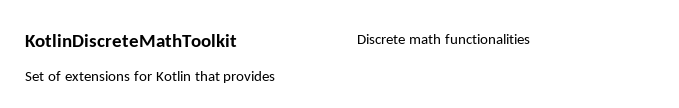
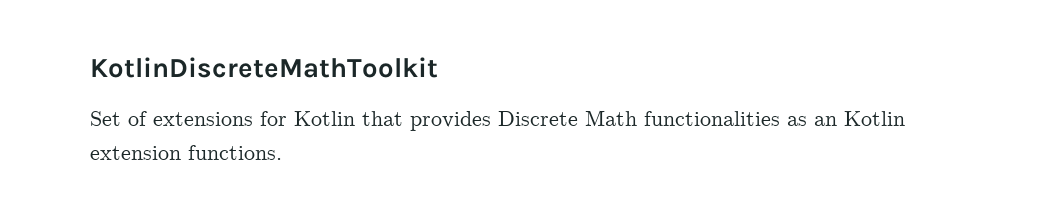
- Set of extensions for Kotlin that provides Discrete math functionalities
+ Set of extensions for Kotlin that provides Discrete Math functionalities as an Kotlin extension functions.

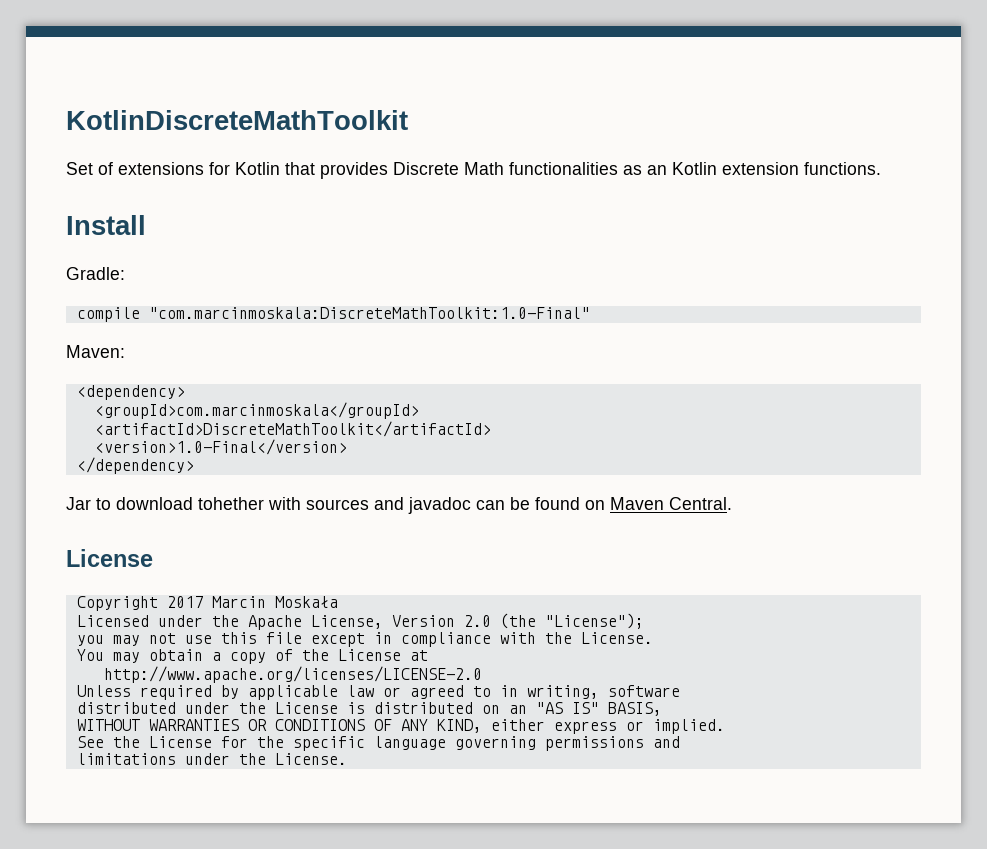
+ Install
+ Gradle:
+ compile "com.marcinmoskala:DiscreteMathToolkit:1.0-Final"
+ Maven:
+ <dependency>
+ <groupId>com.marcinmoskala</groupId>
+ <artifactId>DiscreteMathToolkit</artifactId>
+ <version>1.0-Final</version>
+ </dependency>
+ Jar to download tohether with sources and javadoc can be found on Maven Central.
+ License
+ Copyright 2017 Marcin Moskała
+ Licensed under the Apache License, Version 2.0 (the "License");
+ you may not use this file except in compliance with the License.
+ You may obtain a copy of the License at
+ http://www.apache.org/licenses/LICENSE-2.0
+ Unless required by applicable law or agreed to in writing, software
+ distributed under the License is distributed on an "AS IS" BASIS,
+ WITHOUT WARRANTIES OR CONDITIONS OF ANY KIND, either express or implied.
+ See the License for the specific language governing permissions and
+ limitations under the License.

